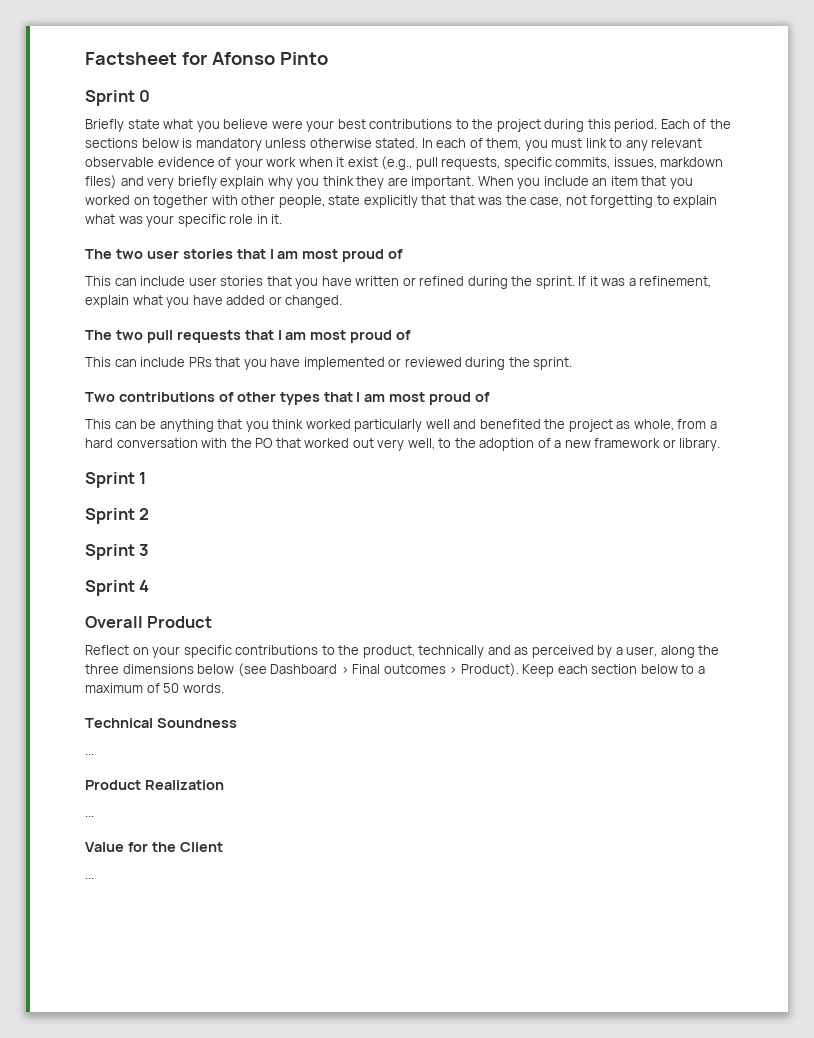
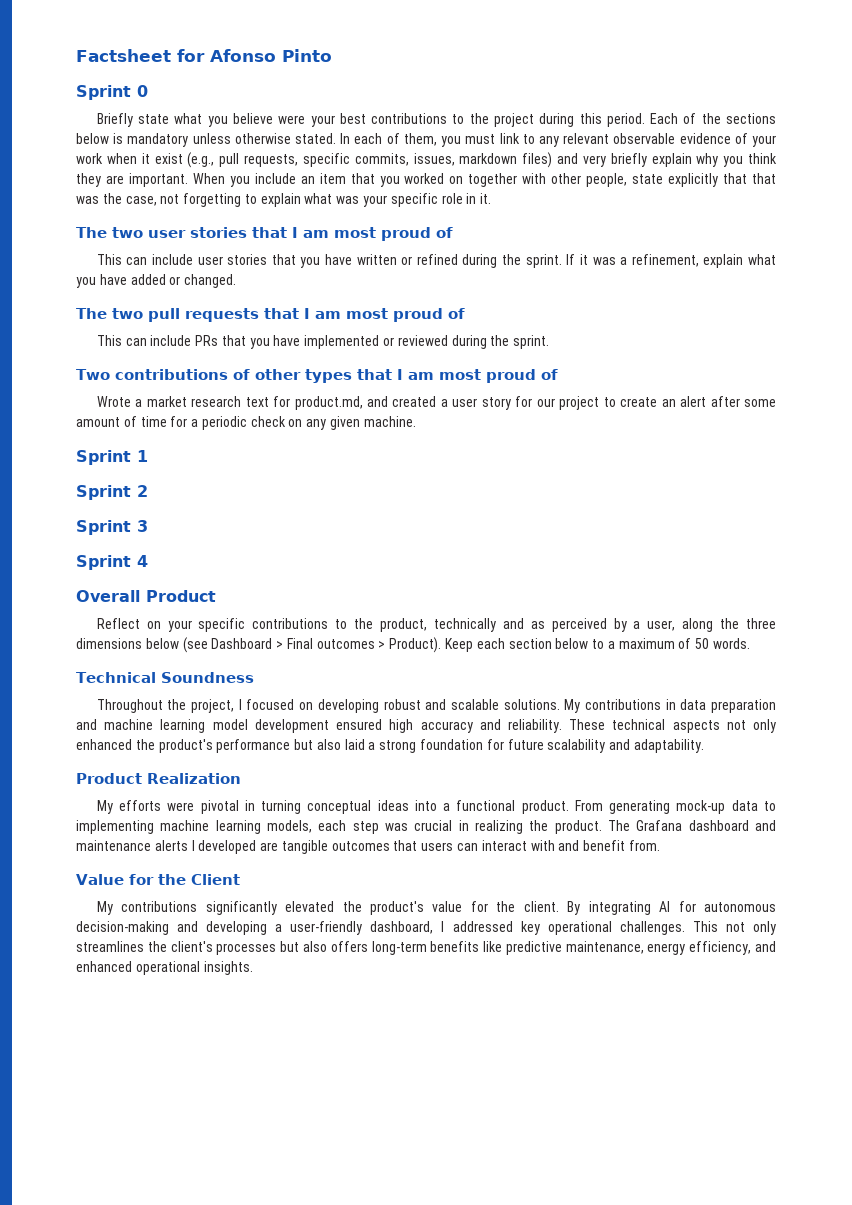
- This can be anything that you think worked particularly well and benefited the project as whole, from a hard conversation with the PO that worked out very well, to the adoption of a new framework or library.
+ Wrote a market research text for product.md, and created a user story for our project to create an alert after some amount of time for a periodic check on any given machine.
  Technical Soundness
- ...
+ Throughout the project, I focused on developing robust and scalable solutions. My contributions in data preparation and machine learning model development ensured high accuracy and reliability. These technical aspects not only enhanced the product's performance but also laid a strong foundation for future scalability and adaptability.
  Product Realization
- ...
+ My efforts were pivotal in turning conceptual ideas into a functional product. From generating mock-up data to implementing machine learning models, each step was crucial in realizing the product. The Grafana dashboard and maintenance alerts I developed are tangible outcomes that users can interact with and benefit from.
  Value for the Client
- ...
+ My contributions significantly elevated the product's value for the client. By integrating AI for autonomous decision-making and developing a user-friendly dashboard, I addressed key operational challenges. This not only streamlines the client's processes but also offers long-term benefits like predictive maintenance, energy efficiency, and enhanced operational insights.

